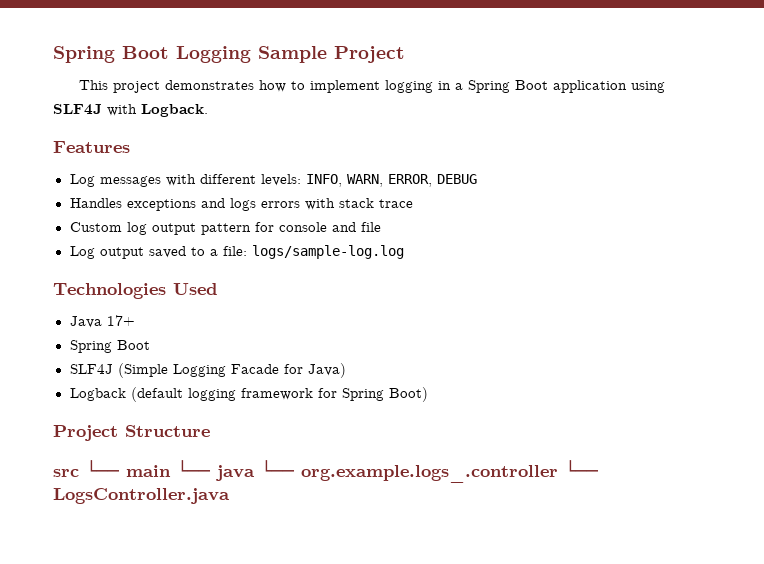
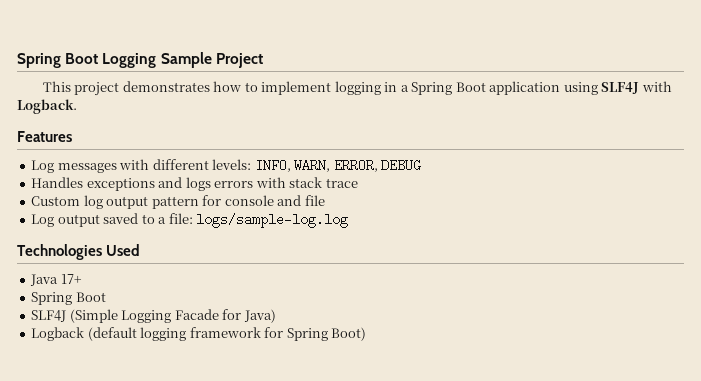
- Project Structure
- src └── main └── java └── org.example.logs_.controller └── LogsController.java

